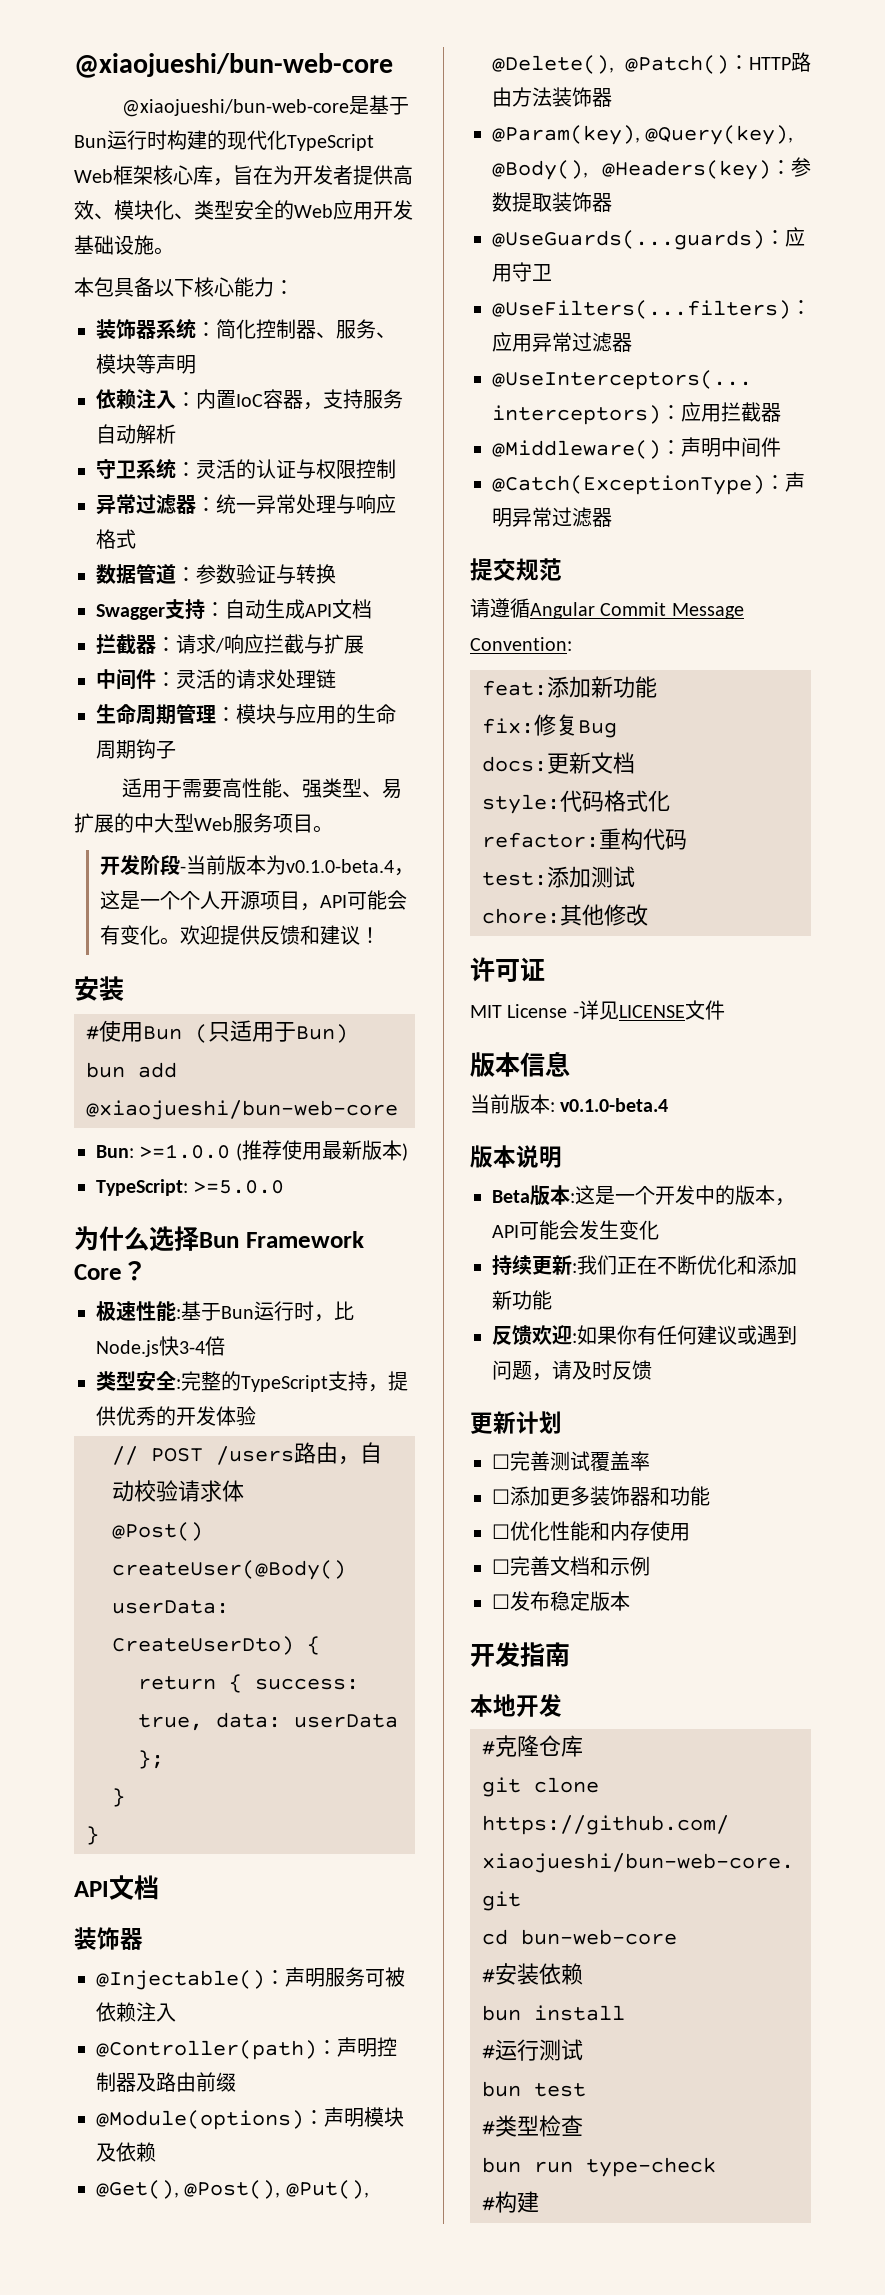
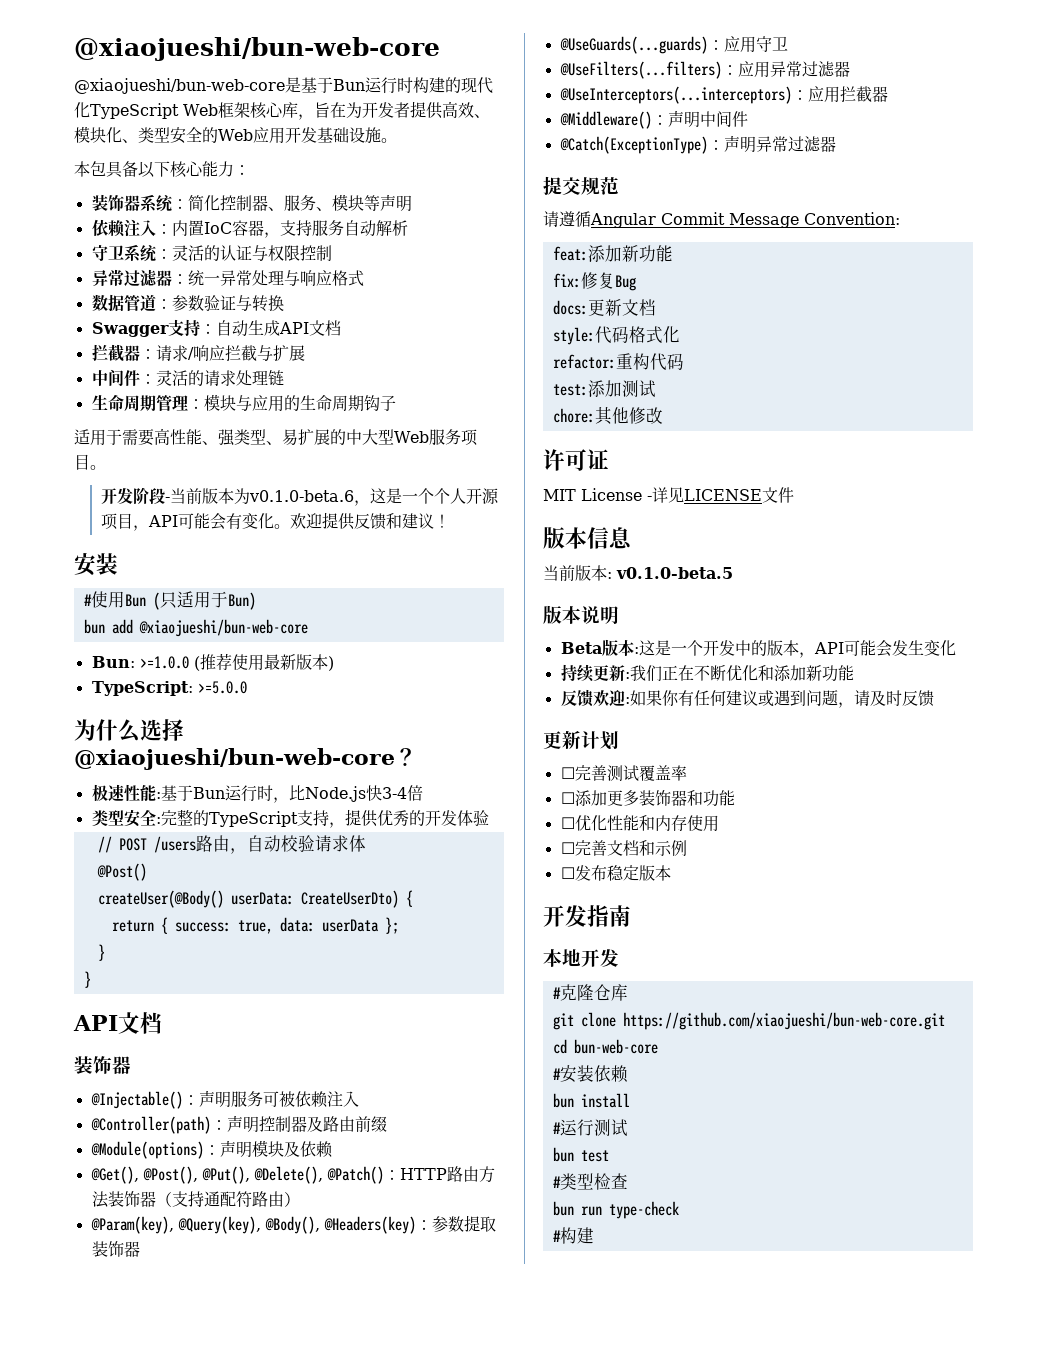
- 开发阶段-当前版本为v0.1.0-beta.4，这是一个个人开源项目，API可能会有变化。
+ 开发阶段-当前版本为v0.1.0-beta.6，这是一个个人开源项目，API可能会有变化。
- 为什么选择Bun Framework Core？
+ 为什么选择@xiaojueshi/bun-web-core？
- @Get(), @Post(), @Put(), @Delete(), @Patch()：HTTP路由方法装饰器
+ @Get(), @Post(), @Put(), @Delete(), @Patch()：HTTP路由方法装饰器（支持通配符路由）
- 当前版本: v0.1.0-beta.4
+ 当前版本: v0.1.0-beta.5

